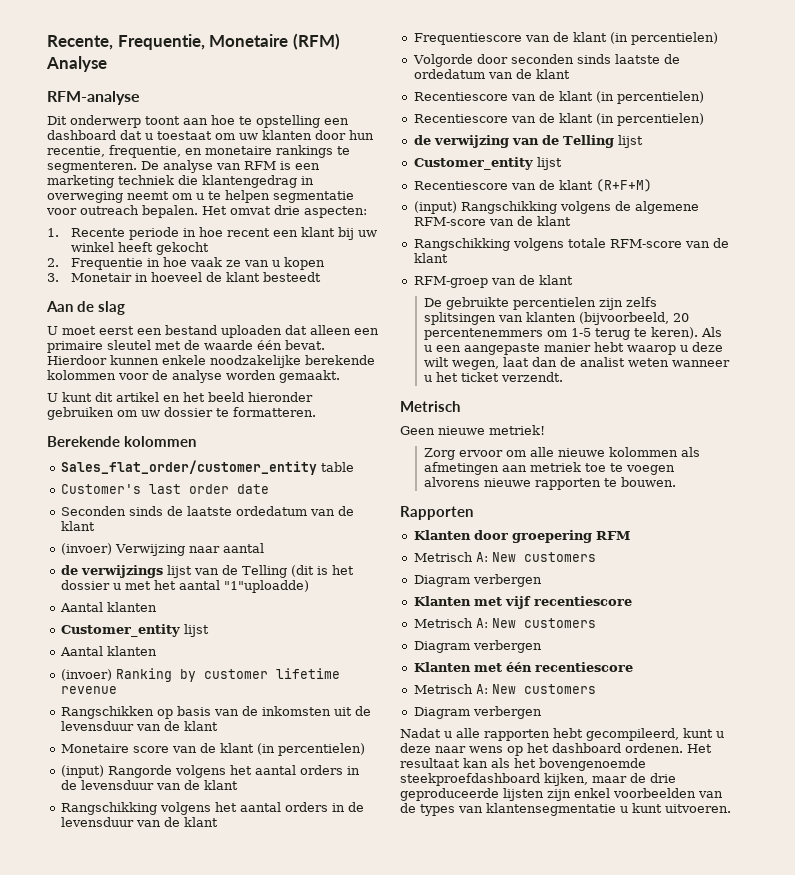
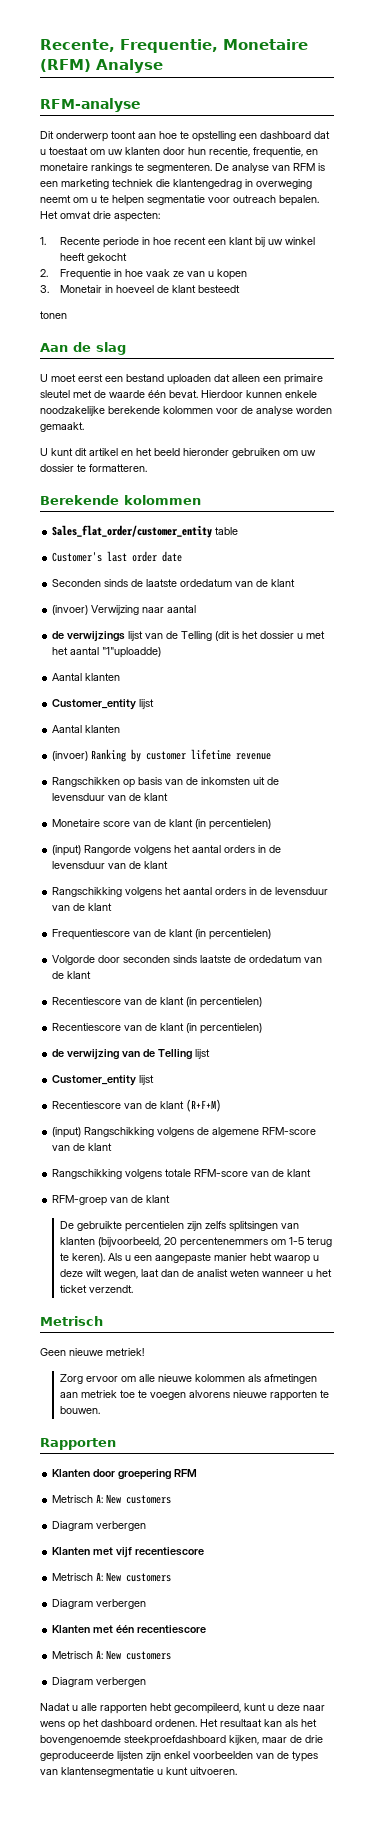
+ tonen

